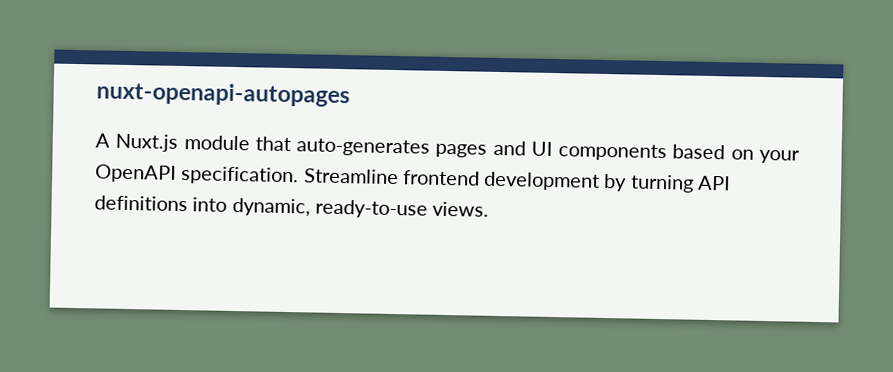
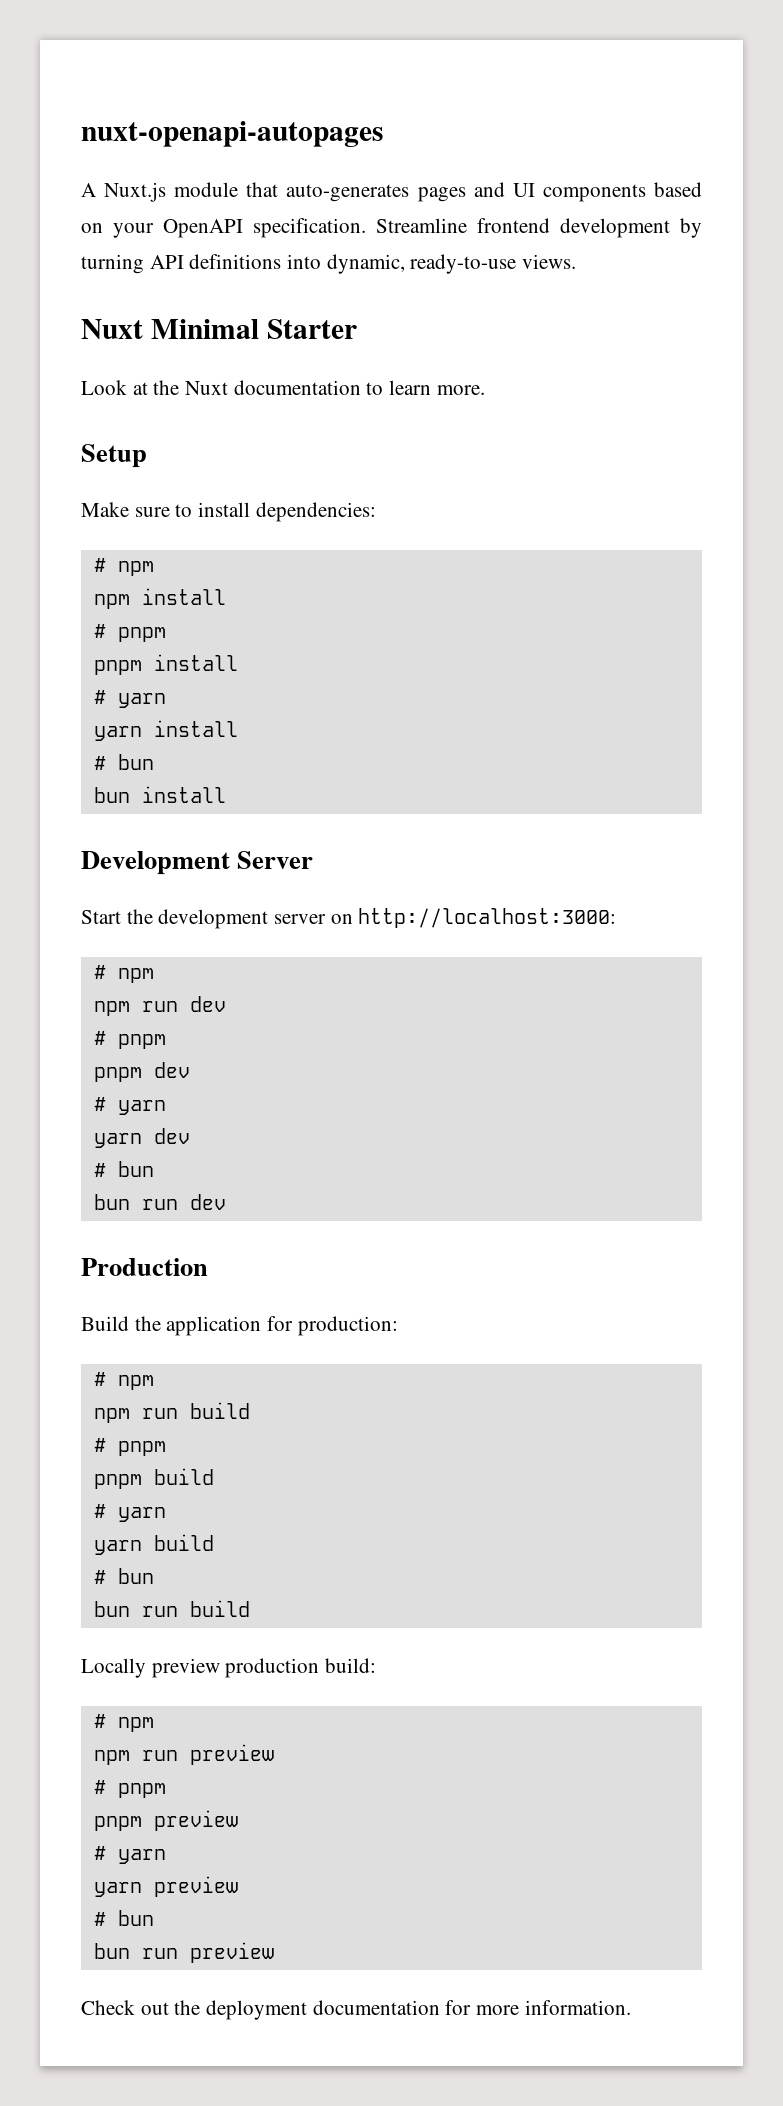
+ Nuxt Minimal Starter
+ Look at the Nuxt documentation to learn more.
+ Setup
+ Make sure to install dependencies:
+ # npm
+ npm install
+ # pnpm
+ pnpm install
+ # yarn
+ yarn install
+ # bun
+ bun install
+ Development Server
+ Start the development server on http://localhost:3000:
+ # npm
+ npm run dev
+ # pnpm
+ pnpm dev
+ # yarn
+ yarn dev
+ # bun
+ bun run dev
+ Production
+ Build the application for production:
+ # npm
+ npm run build
+ # pnpm
+ pnpm build
+ # yarn
+ yarn build
+ # bun
+ bun run build
+ Locally preview production build:
+ # npm
+ npm run preview
+ # pnpm
+ pnpm preview
+ # yarn
+ yarn preview
+ # bun
+ bun run preview
+ Check out the deployment documentation for more information.

